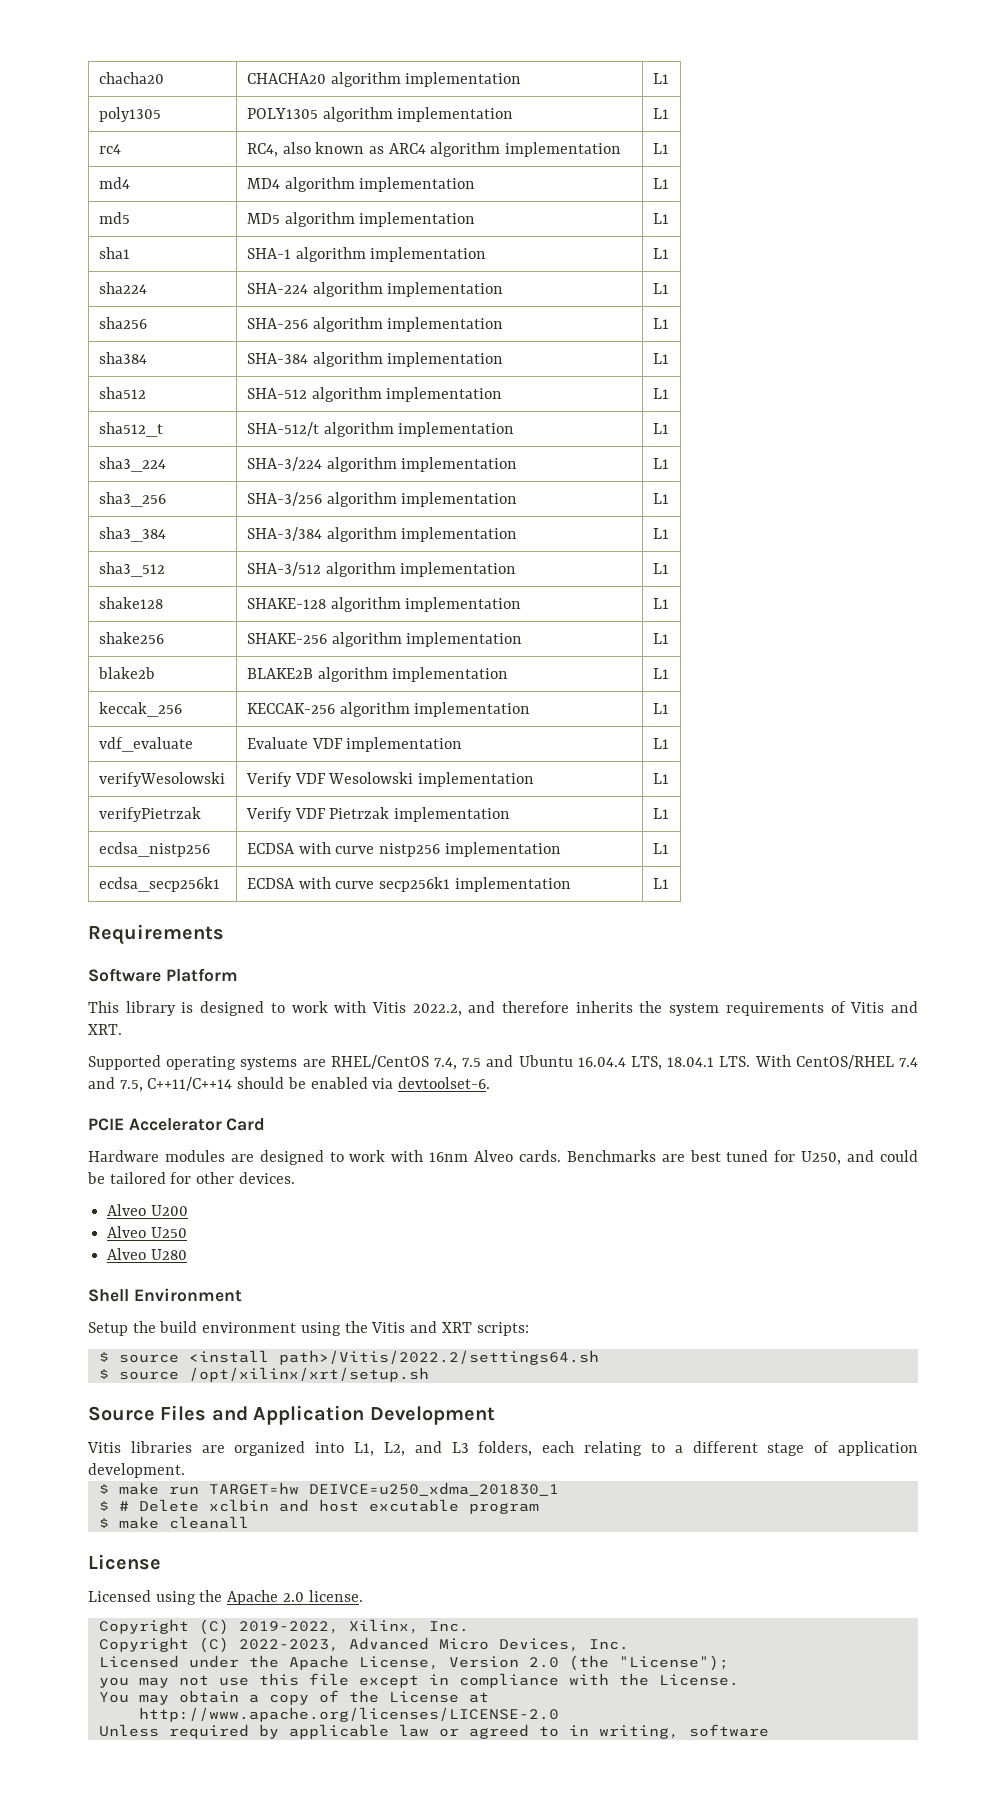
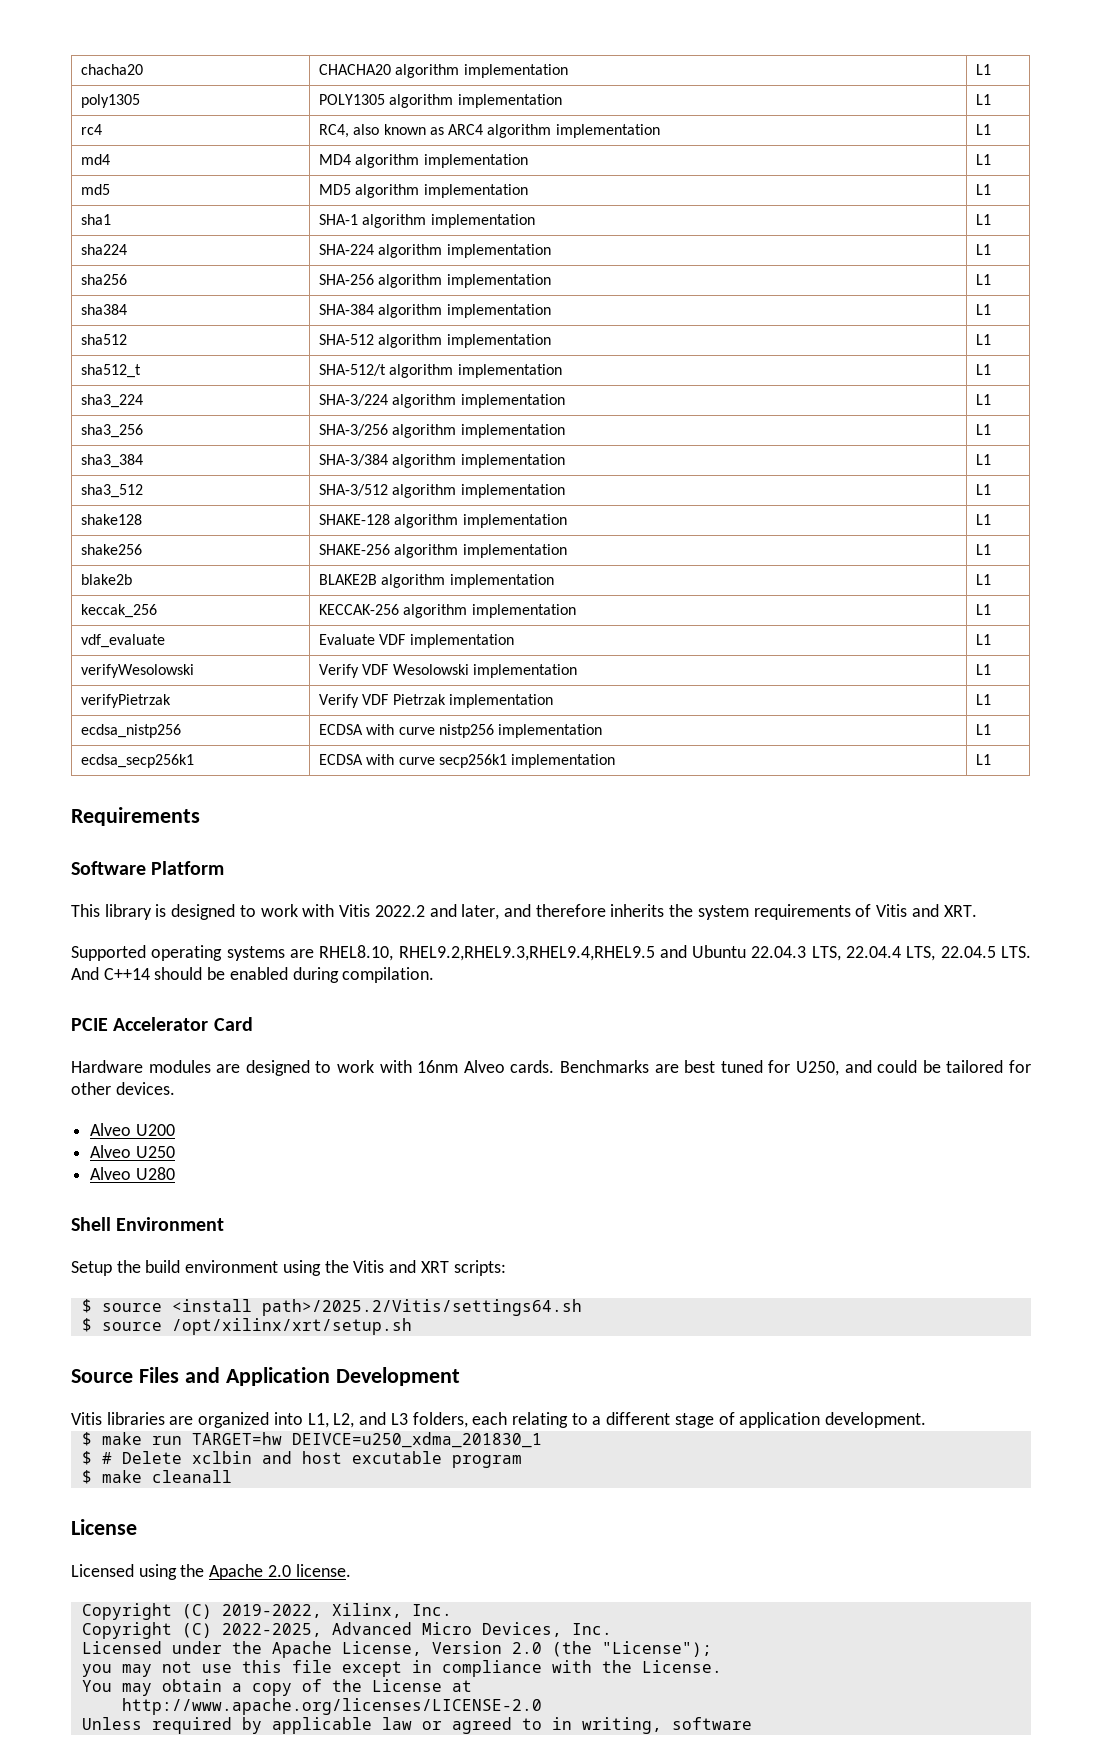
- This library is designed to work with Vitis 2022.2, and therefore inherits the system requirements of Vitis and XRT.
+ This library is designed to work with Vitis 2022.2 and later, and therefore inherits the system requirements of Vitis and XRT.
- Supported operating systems are RHEL/CentOS 7.4, 7.5 and Ubuntu 16.04.4 LTS, 18.04.1 LTS. With CentOS/RHEL 7.4 and 7.5, C++11/C++14 should be enabled via devtoolset-6.
+ Supported operating systems are RHEL8.10, RHEL9.2,RHEL9.3,RHEL9.4,RHEL9.5 and Ubuntu 22.04.3 LTS, 22.04.4 LTS, 22.04.5 LTS. And C++14 should be enabled during compilation.
- $ source <install path>/Vitis/2022.2/settings64.sh
+ $ source <install path>/2025.2/Vitis/settings64.sh
- Copyright (C) 2022-2023, Advanced Micro Devices, Inc.
+ Copyright (C) 2022-2025, Advanced Micro Devices, Inc.

